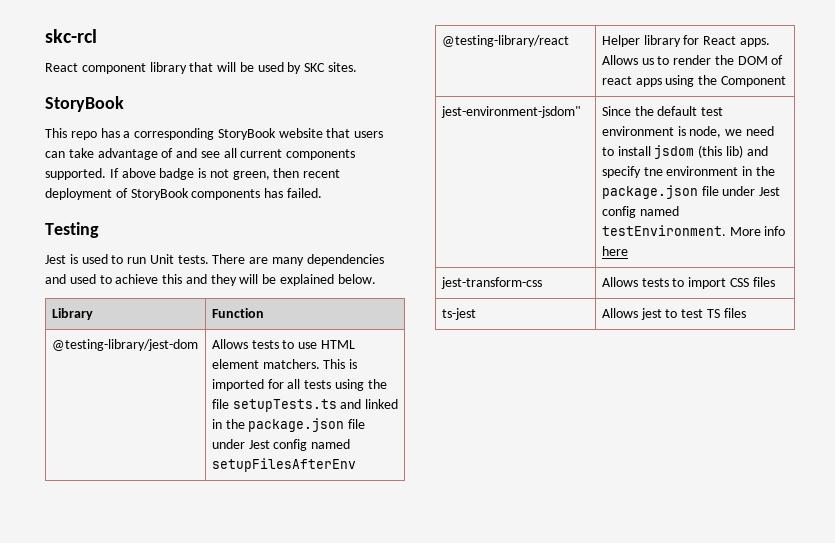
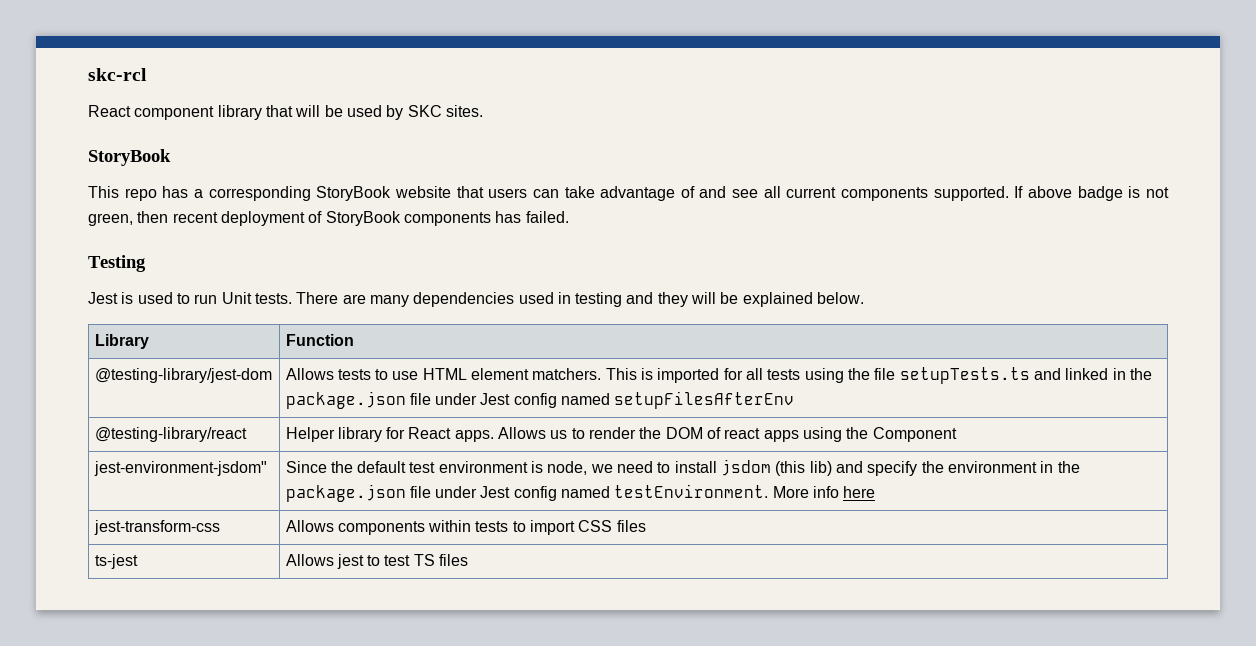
- There are many dependencies and used to achieve this and they will be explained below.
+ There are many dependencies used in testing and they will be explained below.
- jest-environment-jsdom" | Since the default test environment is node, we need to install jsdom (this lib) and specify tne environment in the package.json file under Jest config named testEnvironment. More info here
+ jest-environment-jsdom" | Since the default test environment is node, we need to install jsdom (this lib) and specify the environment in the package.json file under Jest config named testEnvironment. More info here
- jest-transform-css | Allows tests to import CSS files
+ jest-transform-css | Allows components within tests to import CSS files

